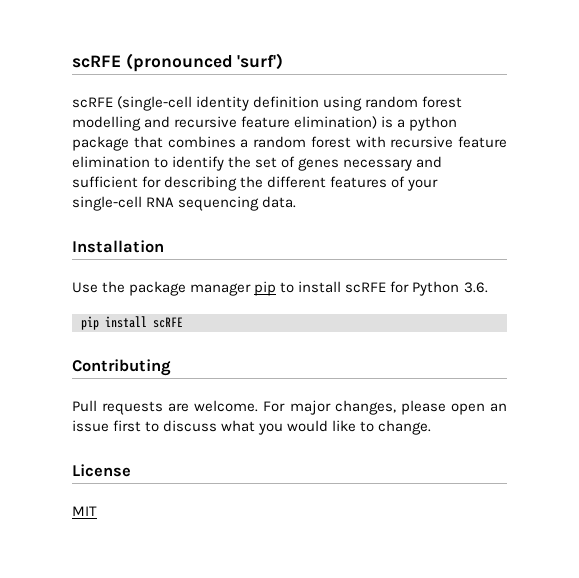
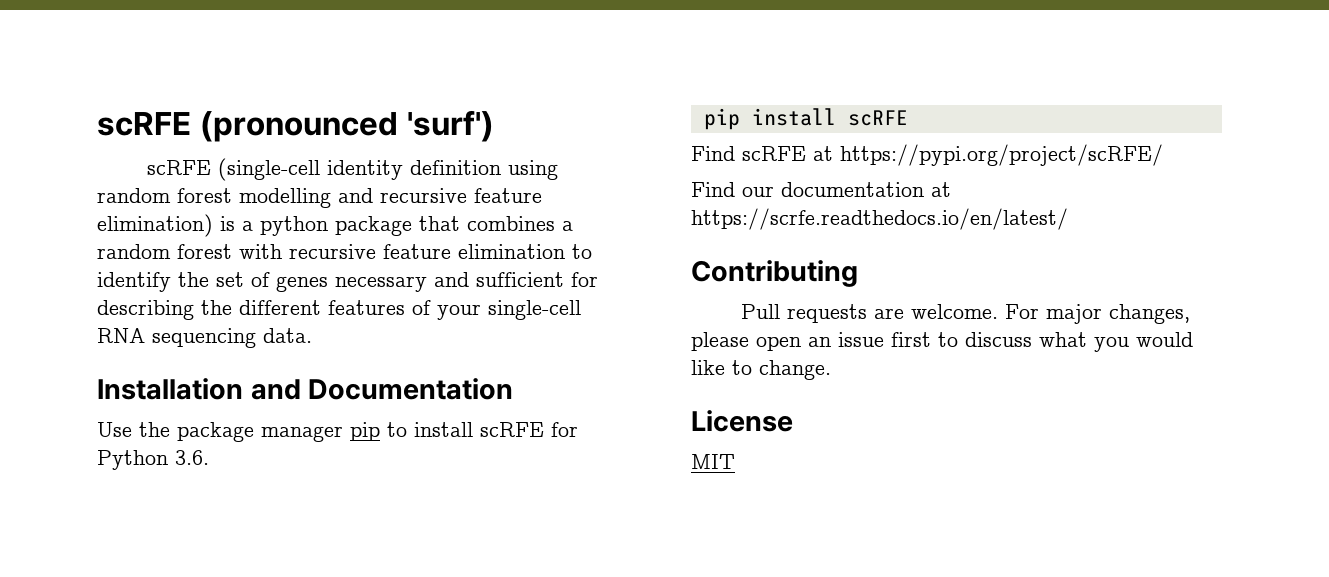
- Installation
+ Installation and Documentation
+ Find scRFE at https://pypi.org/project/scRFE/
+ Find our documentation at https://scrfe.readthedocs.io/en/latest/

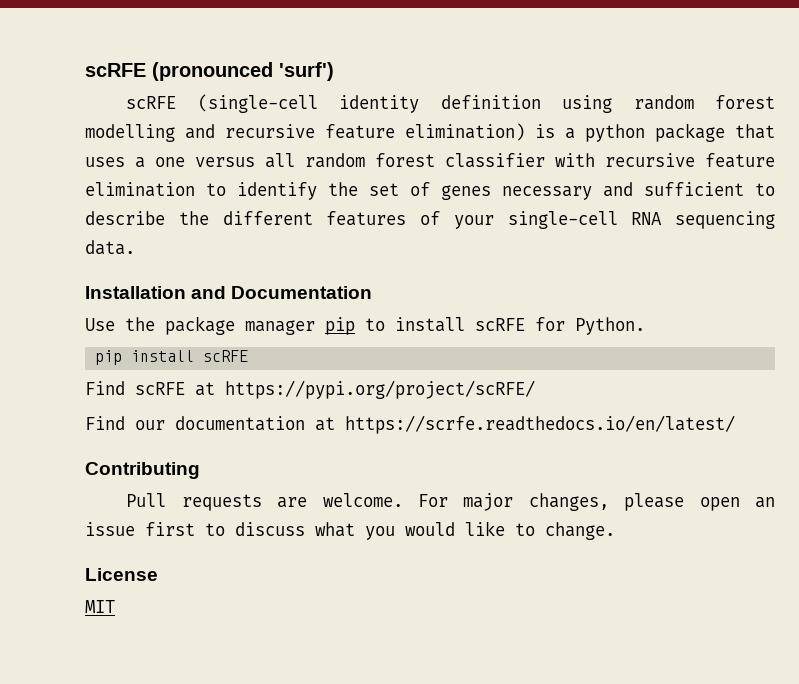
- scRFE (single-cell identity definition using random forest modelling and recursive feature elimination) is a python package that combines a random forest with recursive feature elimination to identify the set of genes necessary and sufficient for describing the different features of your single-cell RNA sequencing data.
+ scRFE (single-cell identity definition using random forest modelling and recursive feature elimination) is a python package that uses a one versus all random forest classifier with recursive feature elimination to identify the set of genes necessary and sufficient to describe the different features of your single-cell RNA sequencing data.
- Use the package manager pip to install scRFE for Python 3.6.
+ Use the package manager pip to install scRFE for Python.

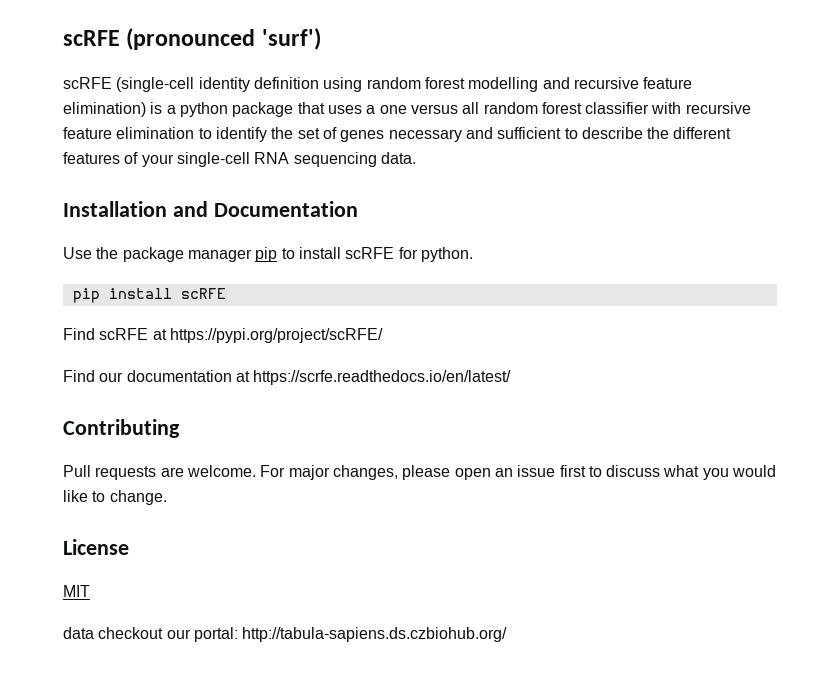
- Use the package manager pip to install scRFE for Python.
+ Use the package manager pip to install scRFE for python.
+ data checkout our portal: http://tabula-sapiens.ds.czbiohub.org/

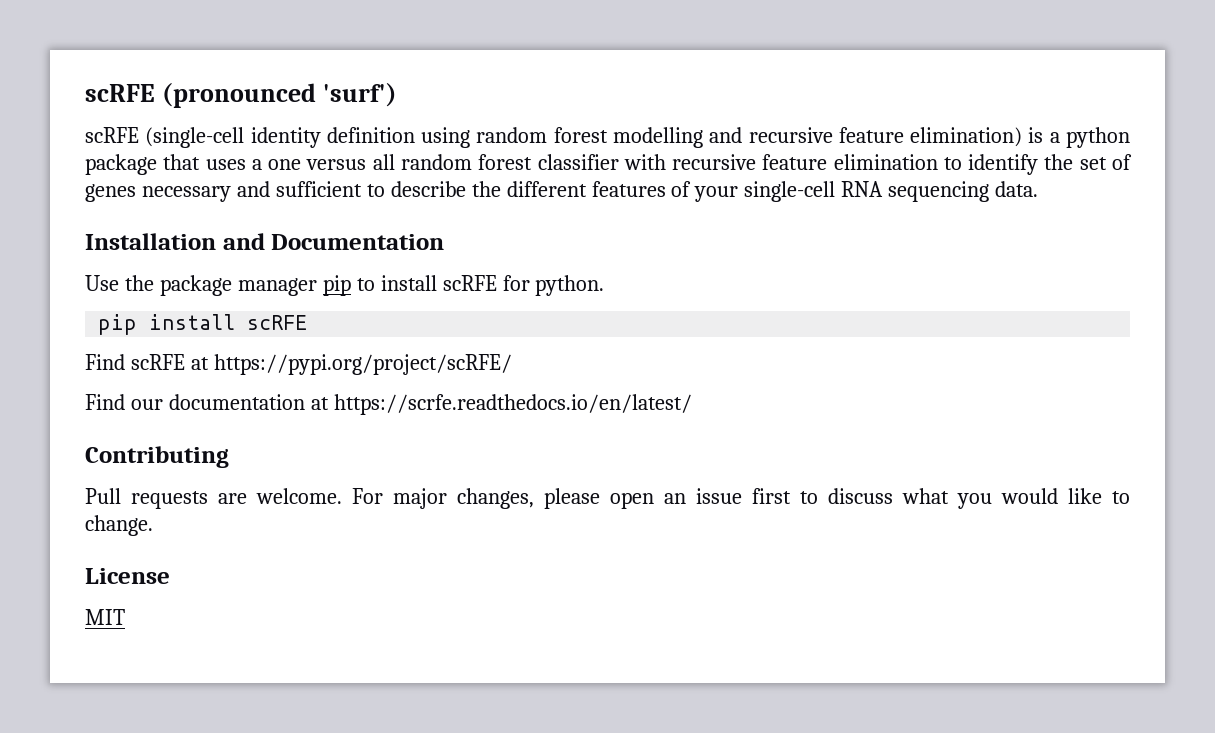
- data checkout our portal: http://tabula-sapiens.ds.czbiohub.org/

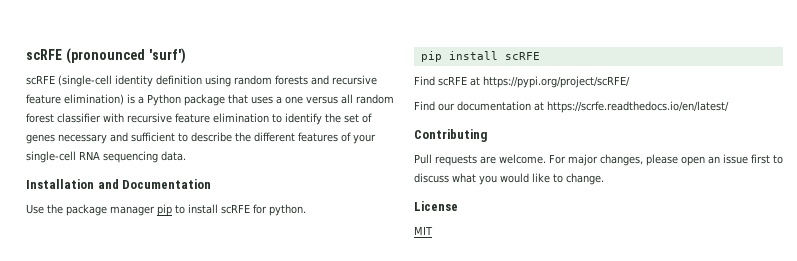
- scRFE (single-cell identity definition using random forest modelling and recursive feature elimination) is a python package that uses a one versus all random forest classifier with recursive feature elimination to identify the set of genes necessary and sufficient to describe the different features of your single-cell RNA sequencing data.
+ scRFE (single-cell identity definition using random forests and recursive feature elimination) is a Python package that uses a one versus all random forest classifier with recursive feature elimination to identify the set of genes necessary and sufficient to describe the different features of your single-cell RNA sequencing data.

